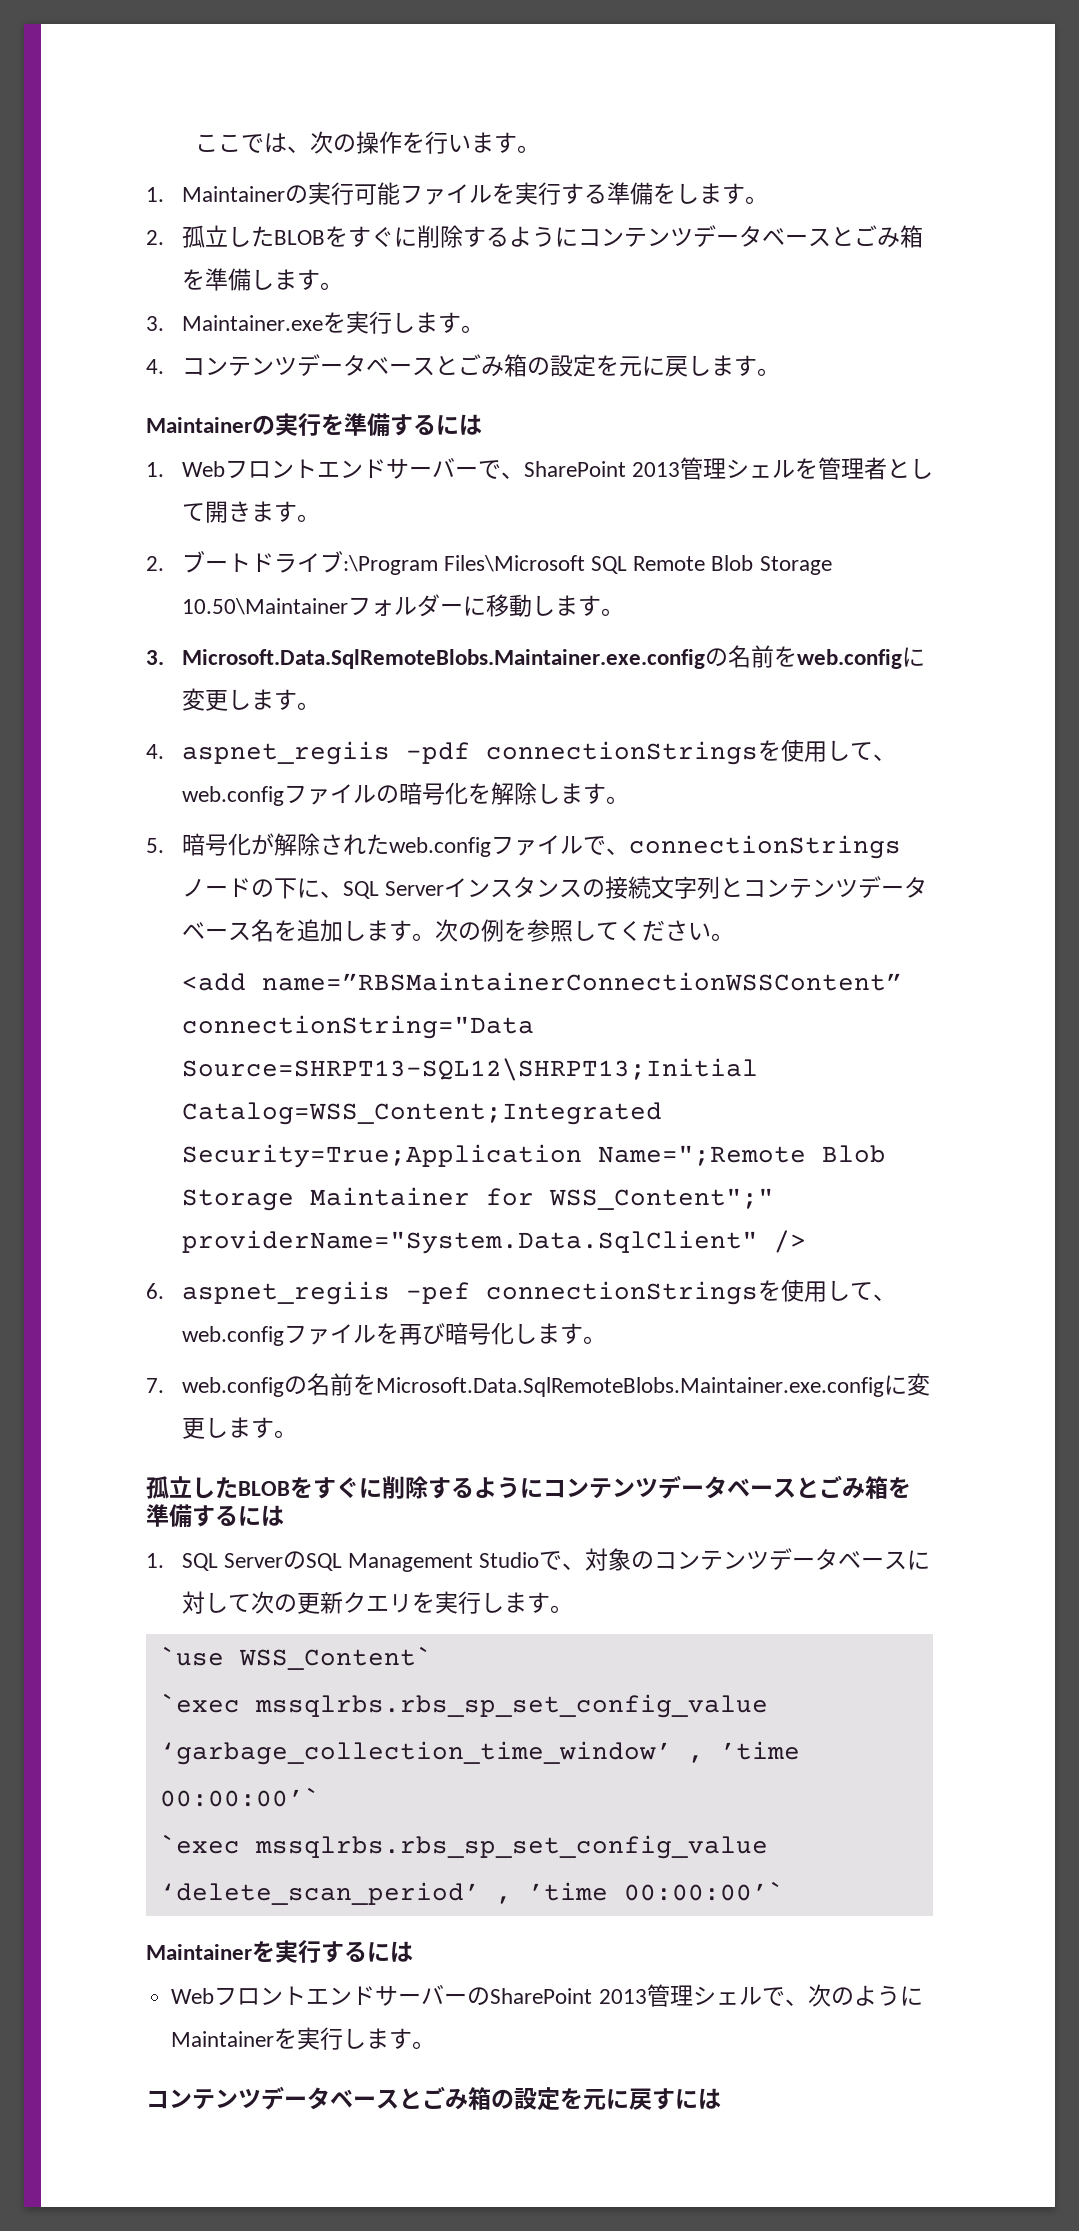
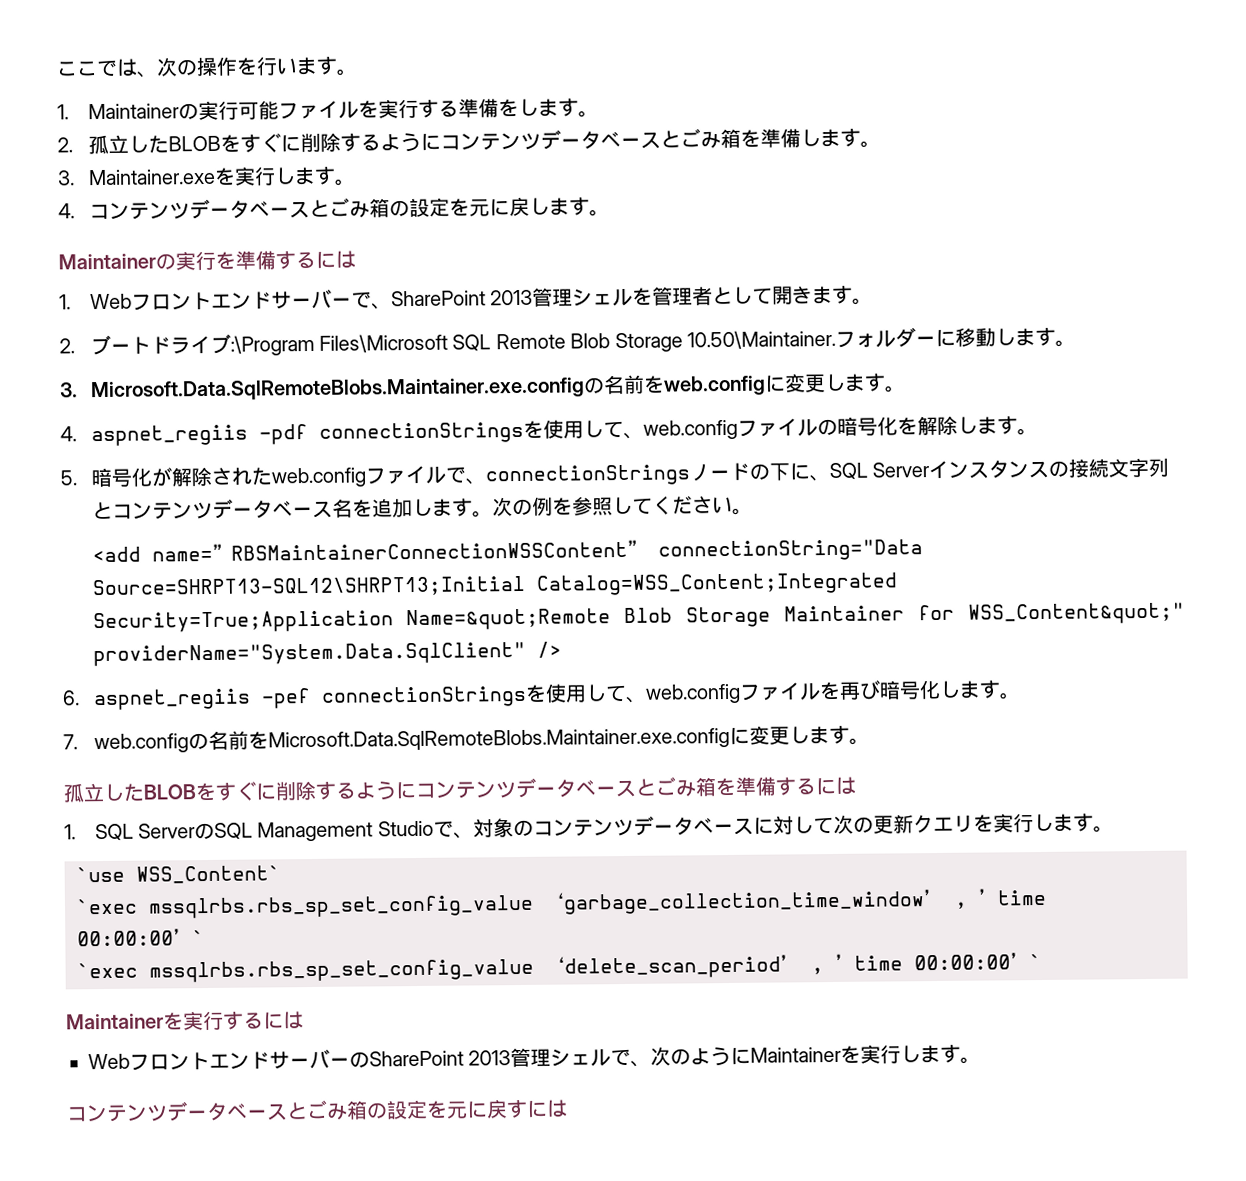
- 2.ブートドライブ:\Program Files\Microsoft SQL Remote Blob Storage 10.50\Maintainerフォルダーに移動します。
+ 2.ブートドライブ:\Program Files\Microsoft SQL Remote Blob Storage 10.50\Maintainer.フォルダーに移動します。
- <add name=”RBSMaintainerConnectionWSSContent” connectionString="Data Source=SHRPT13-SQL12\SHRPT13;Initial Catalog=WSS_Content;Integrated Security=True;Application Name=";Remote Blob Storage Maintainer for WSS_Content";" providerName="System.Data.SqlClient" />
+ <add name=”RBSMaintainerConnectionWSSContent” connectionString="Data Source=SHRPT13-SQL12\SHRPT13;Initial Catalog=WSS_Content;Integrated Security=True;Application Name=&quot;Remote Blob Storage Maintainer for WSS_Content&quot;" providerName="System.Data.SqlClient" />

